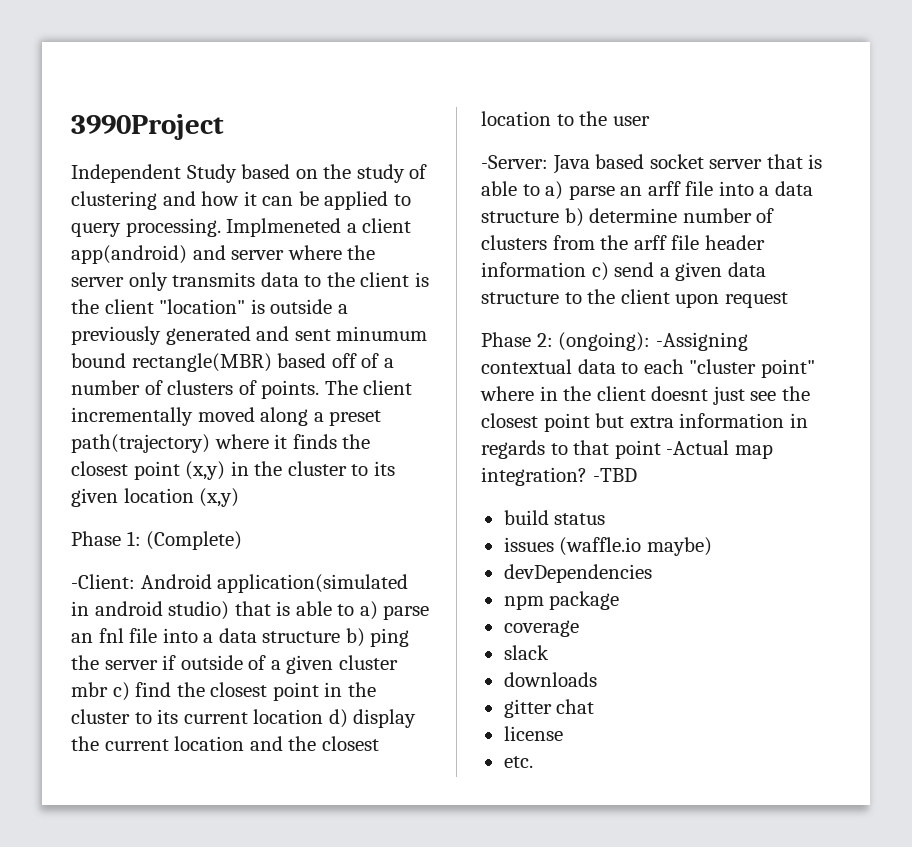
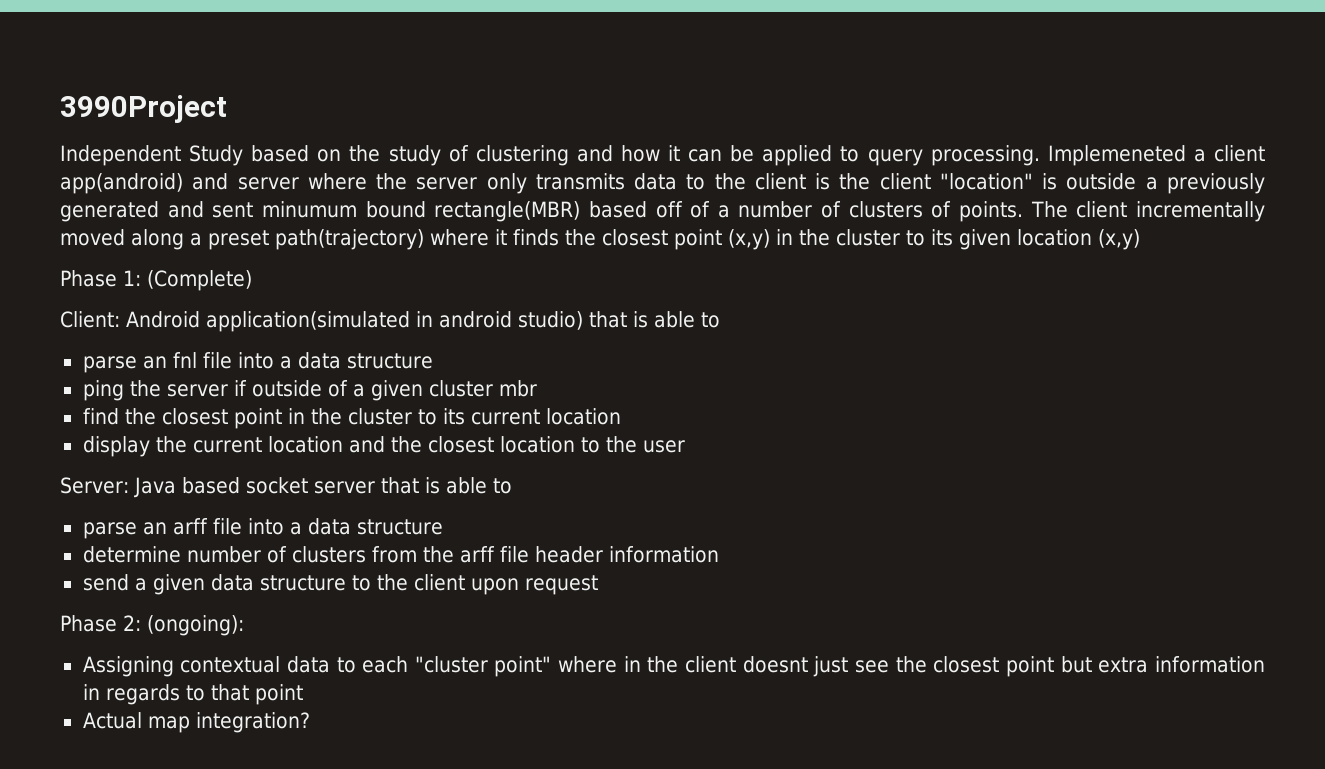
- Implmeneted a client app(android) and server where the server only transmits data to the client is the client "location" is outside a previously generated and sent minumum bound rectangle(MBR) based off of a number of clusters of points.
+ Implemeneted a client app(android) and server where the server only transmits data to the client is the client "location" is outside a previously generated and sent minumum bound rectangle(MBR) based off of a number of clusters of points.
- -Client: Android application(simulated in android studio) that is able to a) parse an fnl file into a data structure b) ping the server if outside of a given cluster mbr c) find the closest point in the cluster to its current location d) display the current location and the closest location to the user
+ Client: Android application(simulated in android studio) that is able to
+ parse an fnl file into a data structure
+ ping the server if outside of a given cluster mbr
+ find the closest point in the cluster to its current location
+ display the current location and the closest location to the user
- -Server: Java based socket server that is able to a) parse an arff file into a data structure b) determine number of clusters from the arff file header information c) send a given data structure to the client upon request
+ Server: Java based socket server that is able to
+ parse an arff file into a data structure
+ determine number of clusters from the arff file header information
+ send a given data structure to the client upon request
- Phase 2: (ongoing): -Assigning contextual data to each "cluster point" where in the client doesnt just see the closest point but extra information in regards to that point -Actual map integration? -TBD
- build status
- issues (waffle.io maybe)
- devDependencies
- npm package
- coverage
- slack
- downloads
- gitter chat
- license
- etc.
+ Phase 2: (ongoing):
+ Assigning contextual data to each "cluster point" where in the client doesnt just see the closest point but extra information in regards to that point
+ Actual map integration?

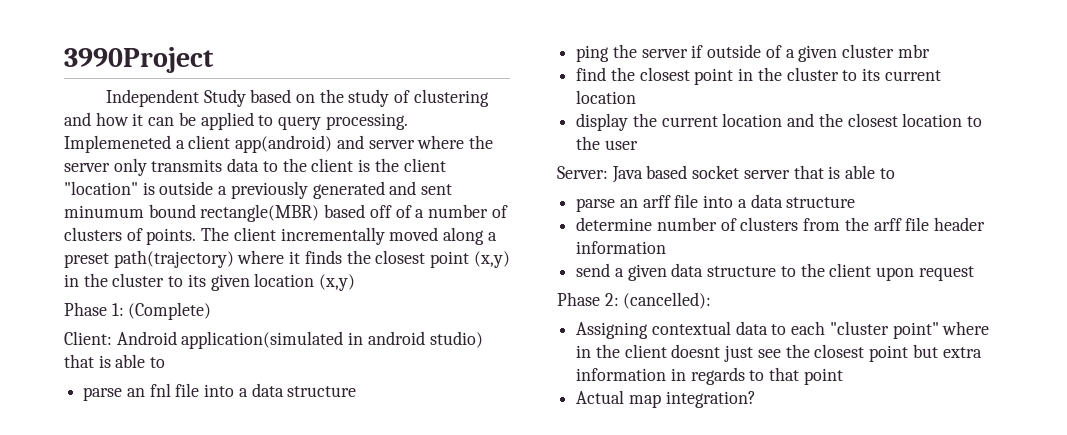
- Phase 2: (ongoing):
+ Phase 2: (cancelled):

